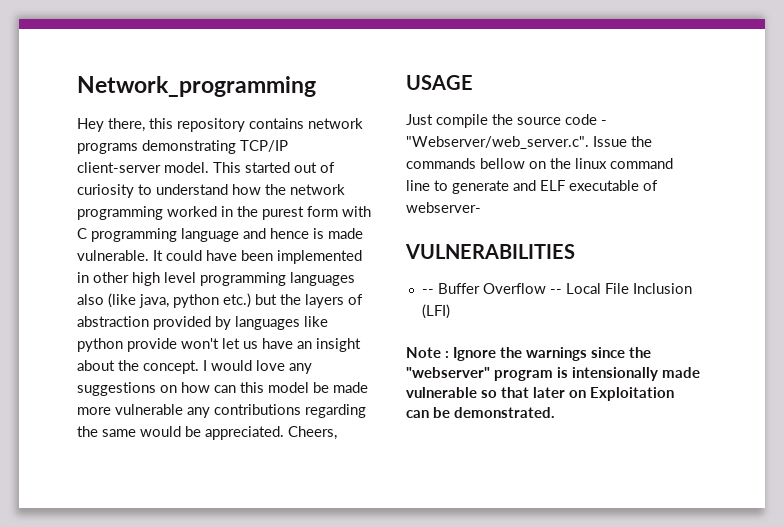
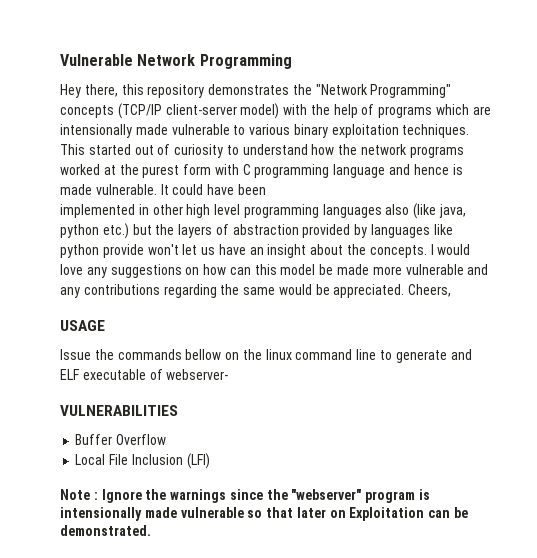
- Network_programming
+ Vulnerable Network Programming
- Hey there, this repository contains network programs demonstrating TCP/IP client-server model.
+ Hey there, this repository demonstrates the "Network Programming" concepts (TCP/IP client-server model) with the help of programs which are intensionally made vulnerable to various binary exploitation techniques.
- This started out of curiosity to understand how the network programming worked in the purest form with C programming language and hence is made vulnerable.
+ This started out of curiosity to understand how the network programs worked at the purest form with C programming language and hence is made vulnerable.
- It could have been implemented in other high level programming languages also (like java, python etc.) but the layers of abstraction provided by languages like python provide won't let us have an insight about the concept.
+ It could have been
+ implemented in other high level programming languages also (like java, python etc.) but the layers of abstraction provided by languages like python provide won't let us have an insight about the concepts.
- I would love any suggestions on how can this model be made more vulnerable any contributions regarding the same would be appreciated.
+ I would love any suggestions on how can this model be made more vulnerable and any contributions regarding the same would be appreciated.
- Just compile the source code - "Webserver/web_server.c". Issue the commands bellow on the linux command line to generate and ELF executable of webserver-
+ Issue the commands bellow on the linux command line to generate and ELF executable of webserver-
- -- Buffer Overflow -- Local File Inclusion (LFI)
+ Buffer Overflow
+ Local File Inclusion (LFI)

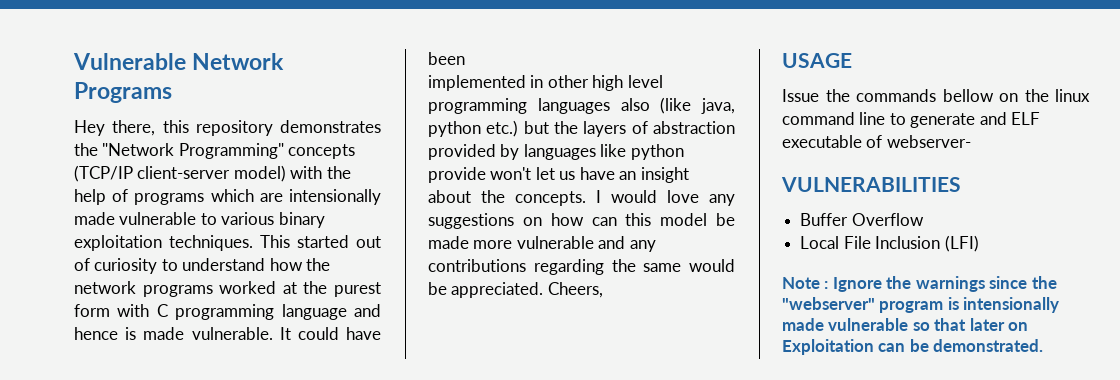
- Vulnerable Network Programming
+ Vulnerable Network Programs

